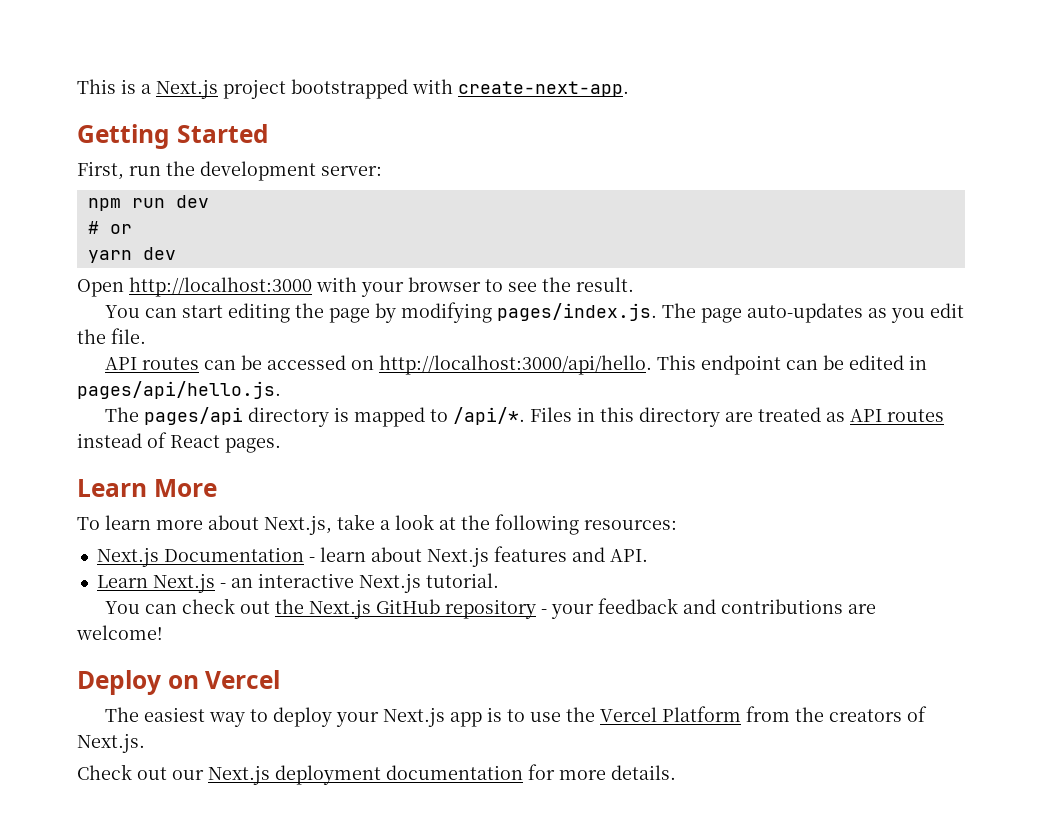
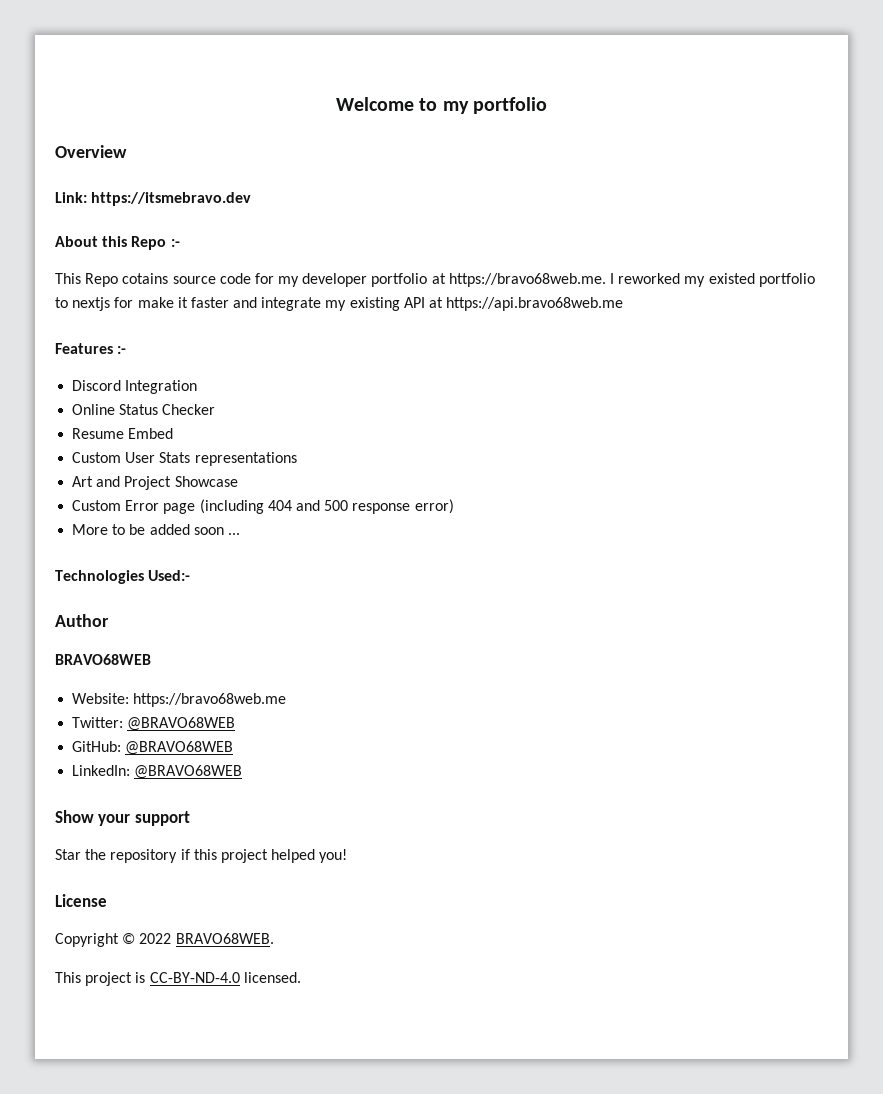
- This is a Next.js project bootstrapped with create-next-app.
- Getting Started
- First, run the development server:
- npm run dev
- # or
- yarn dev
- Open http://localhost:3000 with your browser to see the result.
- You can start editing the page by modifying pages/index.js. The page auto-updates as you edit the file.
- API routes can be accessed on http://localhost:3000/api/hello. This endpoint can be edited in pages/api/hello.js.
- The pages/api directory is mapped to /api/*. Files in this directory are treated as API routes instead of React pages.
- Learn More
- To learn more about Next.js, take a look at the following resources:
- Next.js Documentation - learn about Next.js features and API.
- Learn Next.js - an interactive Next.js tutorial.
- You can check out the Next.js GitHub repository - your feedback and contributions are welcome!
- Deploy on Vercel
- The easiest way to deploy your Next.js app is to use the Vercel Platform from the creators of Next.js.
- Check out our Next.js deployment documentation for more details.
+ Welcome to my portfolio
+ Overview
+ Link: https://itsmebravo.dev
+ About this Repo :-
+ This Repo cotains source code for my developer portfolio at https://bravo68web.me. I reworked my existed portfolio to nextjs for make it faster and integrate my existing API at https://api.bravo68web.me
+ Features :-
+ Discord Integration
+ Online Status Checker
+ Resume Embed
+ Custom User Stats representations
+ Art and Project Showcase
+ Custom Error page (including 404 and 500 response error)
+ More to be added soon ...
+ Technologies Used:-
+ Author
+ BRAVO68WEB
+ Website: https://bravo68web.me
+ Twitter: @BRAVO68WEB
+ GitHub: @BRAVO68WEB
+ LinkedIn: @BRAVO68WEB
+ Show your support
+ Star the repository if this project helped you!
+ License
+ Copyright © 2022 BRAVO68WEB.
+ This project is CC-BY-ND-4.0 licensed.

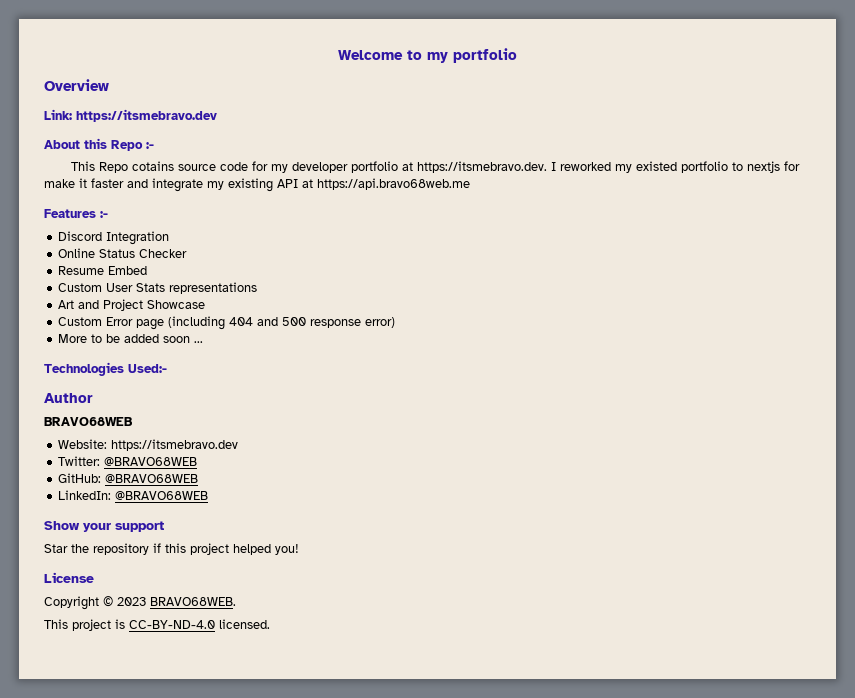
- This Repo cotains source code for my developer portfolio at https://bravo68web.me. I reworked my existed portfolio to nextjs for make it faster and integrate my existing API at https://api.bravo68web.me
+ This Repo cotains source code for my developer portfolio at https://itsmebravo.dev. I reworked my existed portfolio to nextjs for make it faster and integrate my existing API at https://api.bravo68web.me
- Website: https://bravo68web.me
+ Website: https://itsmebravo.dev
- Copyright © 2022 BRAVO68WEB.
+ Copyright © 2023 BRAVO68WEB.

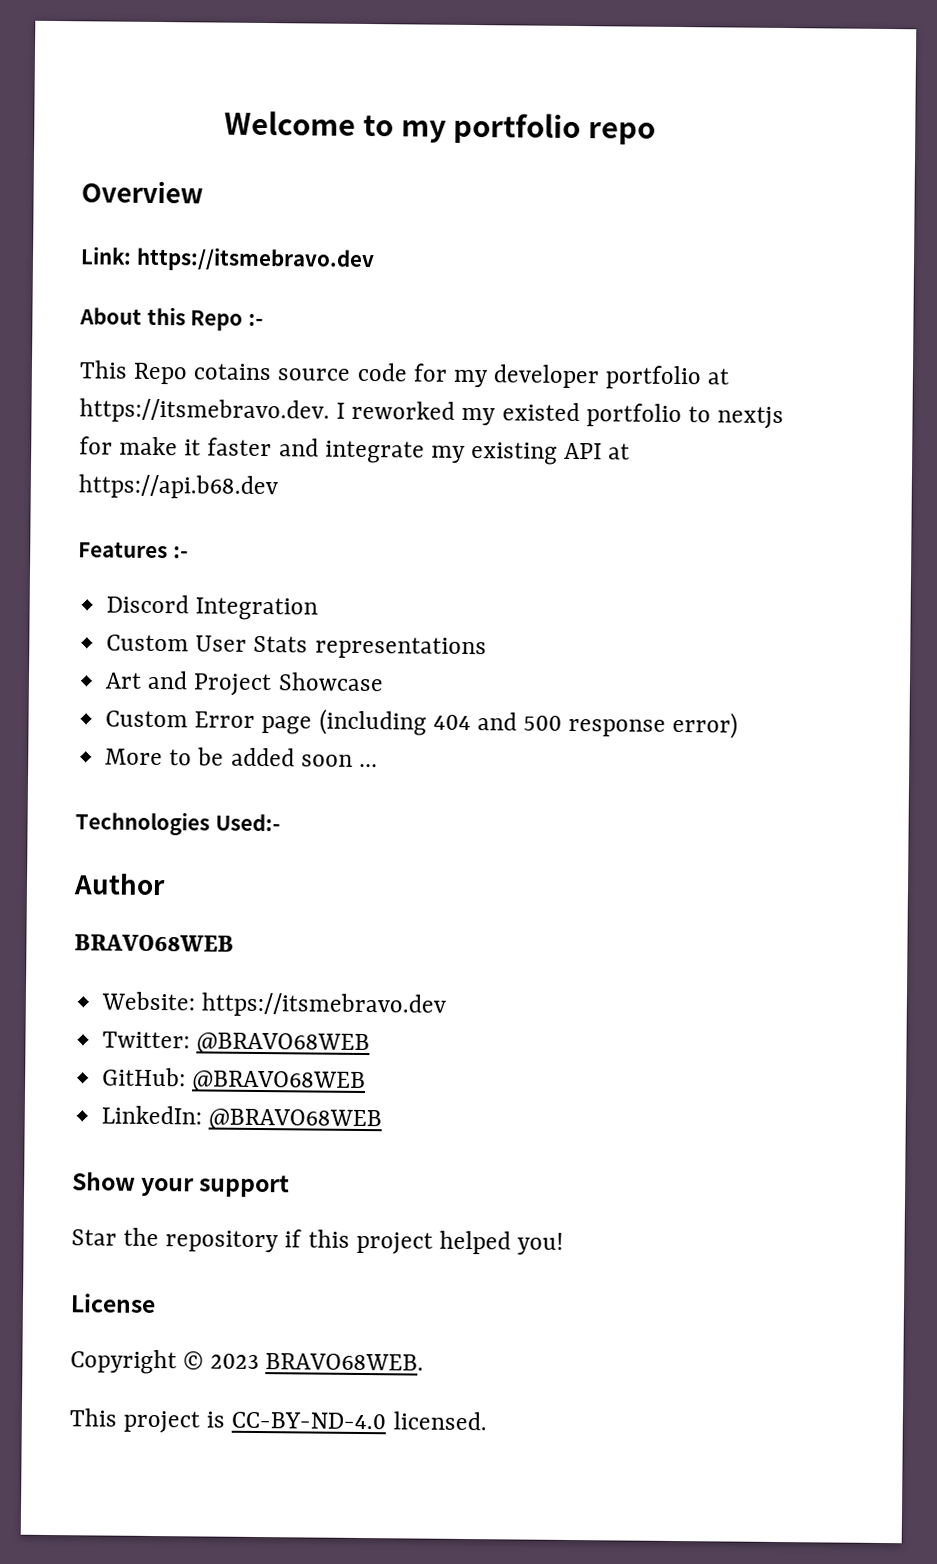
- Welcome to my portfolio
+ Welcome to my portfolio repo
- This Repo cotains source code for my developer portfolio at https://itsmebravo.dev. I reworked my existed portfolio to nextjs for make it faster and integrate my existing API at https://api.bravo68web.me
+ This Repo cotains source code for my developer portfolio at https://itsmebravo.dev. I reworked my existed portfolio to nextjs for make it faster and integrate my existing API at https://api.b68.dev
- Online Status Checker
- Resume Embed

